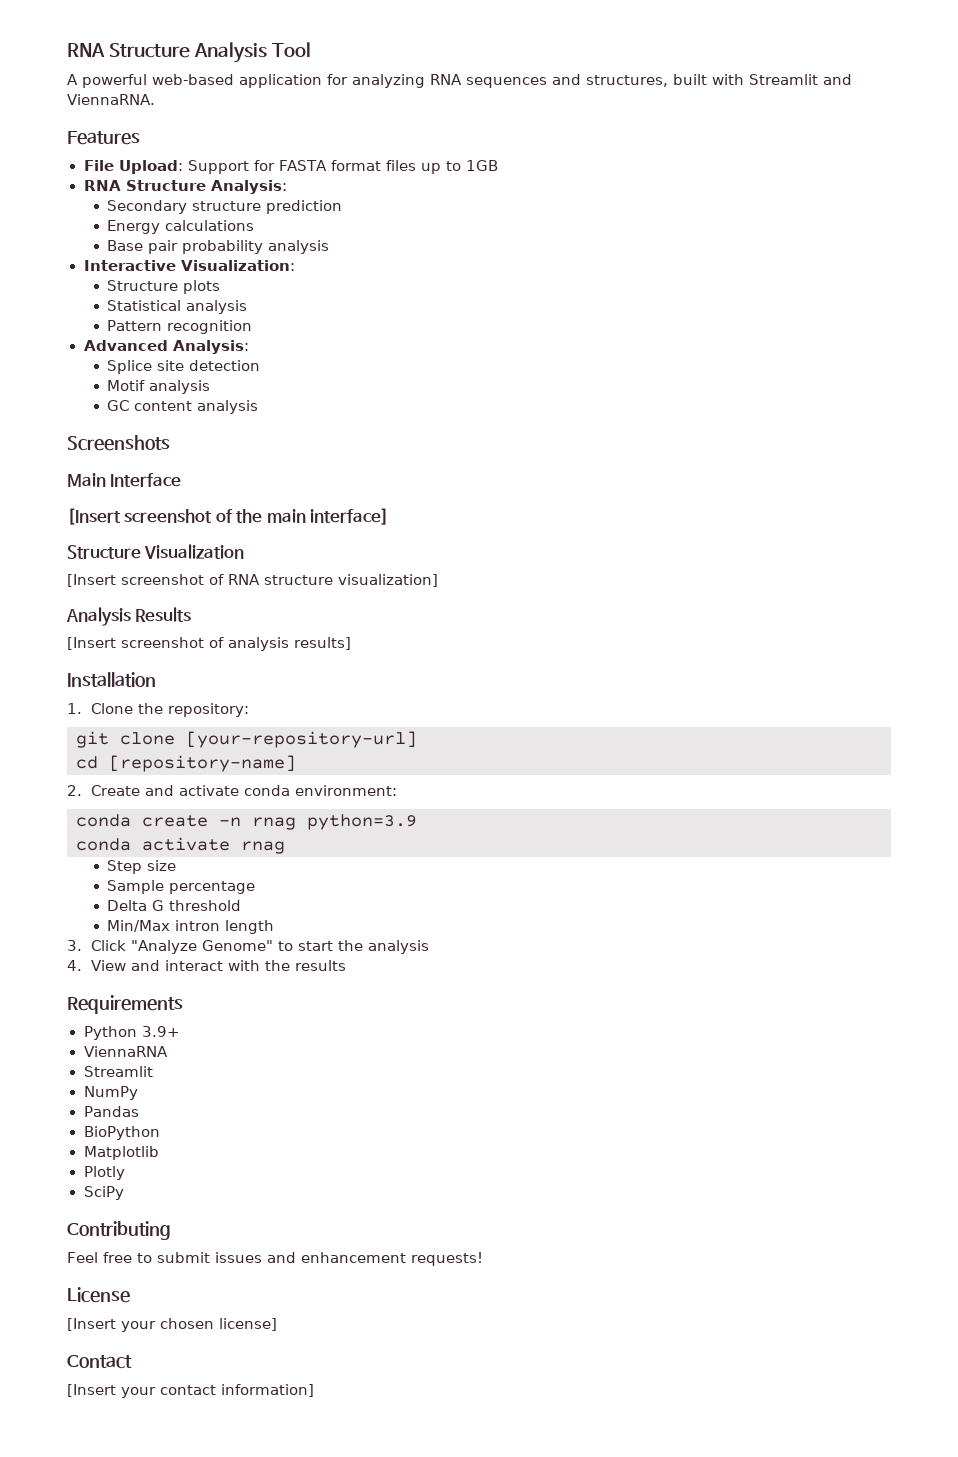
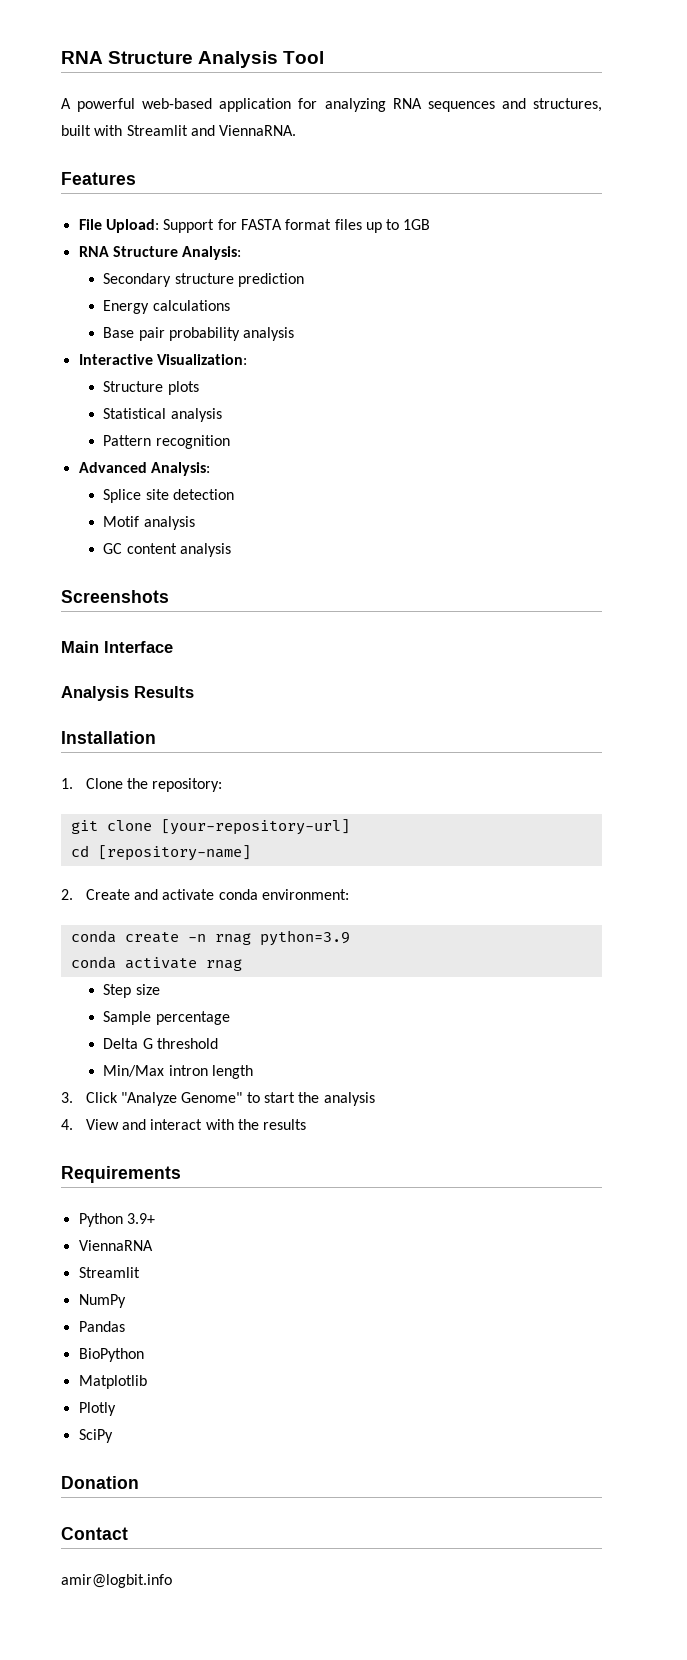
- [Insert screenshot of the main interface]
- Structure Visualization
- [Insert screenshot of RNA structure visualization]
  Analysis Results
- [Insert screenshot of analysis results]
- Contributing
- Feel free to submit issues and enhancement requests!
- License
- [Insert your chosen license]
+ Donation
  Contact
- [Insert your contact information]
+ amir@logbit.info

